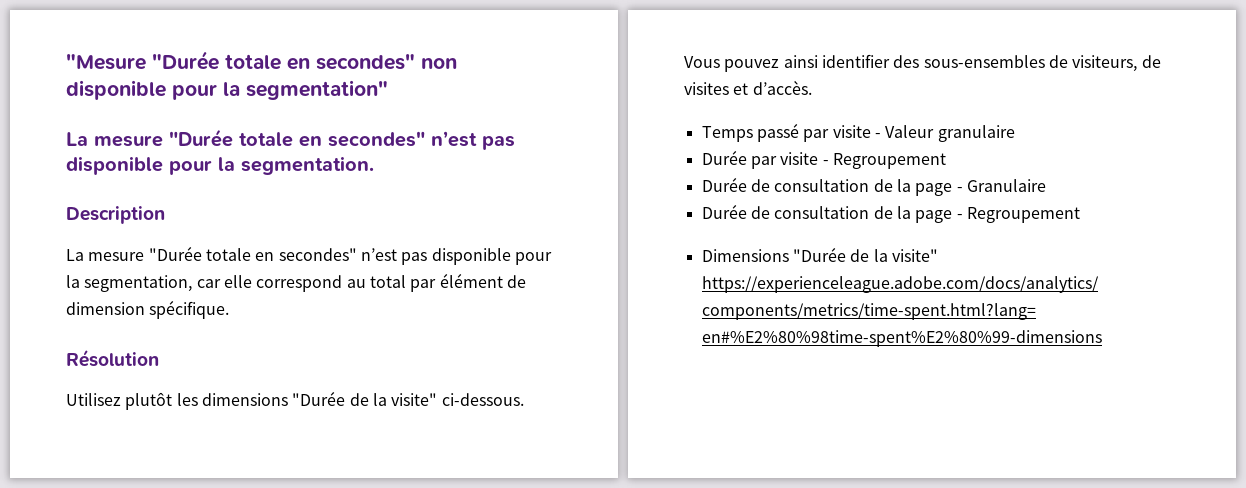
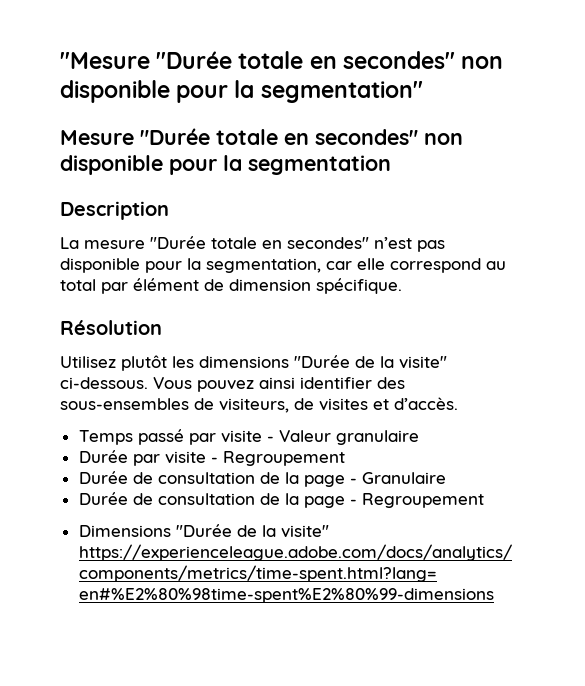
- La mesure "Durée totale en secondes" n’est pas disponible pour la segmentation.
+ Mesure "Durée totale en secondes" non disponible pour la segmentation

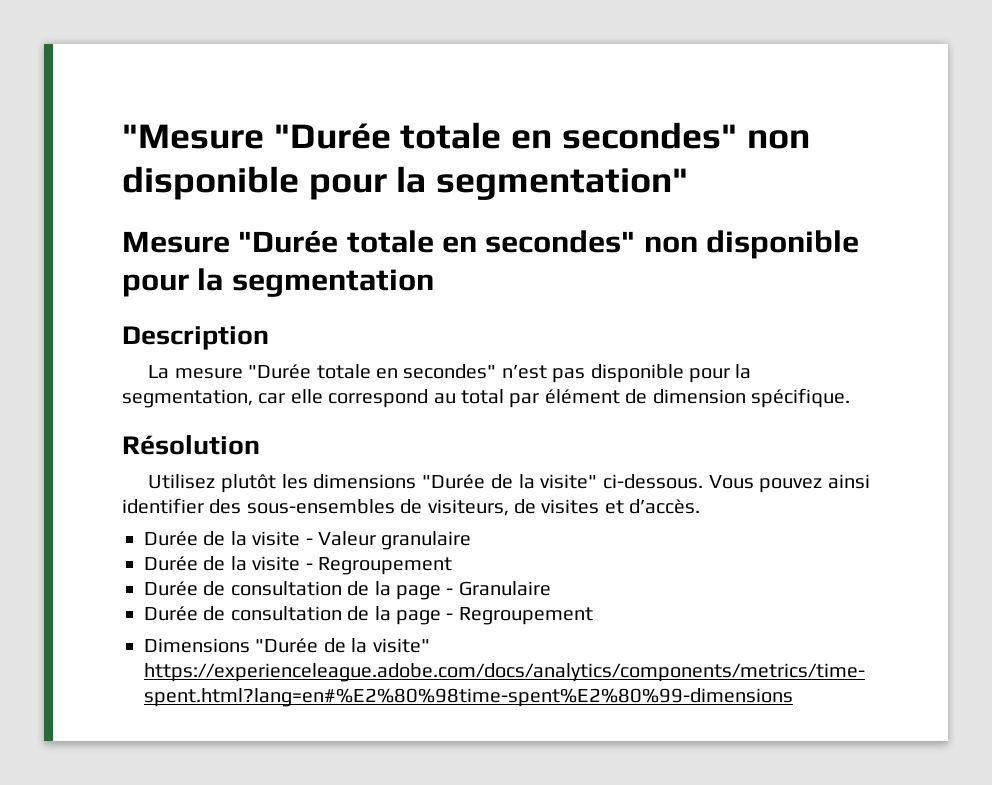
- Temps passé par visite - Valeur granulaire
+ Durée de la visite - Valeur granulaire
- Durée par visite - Regroupement
+ Durée de la visite - Regroupement

